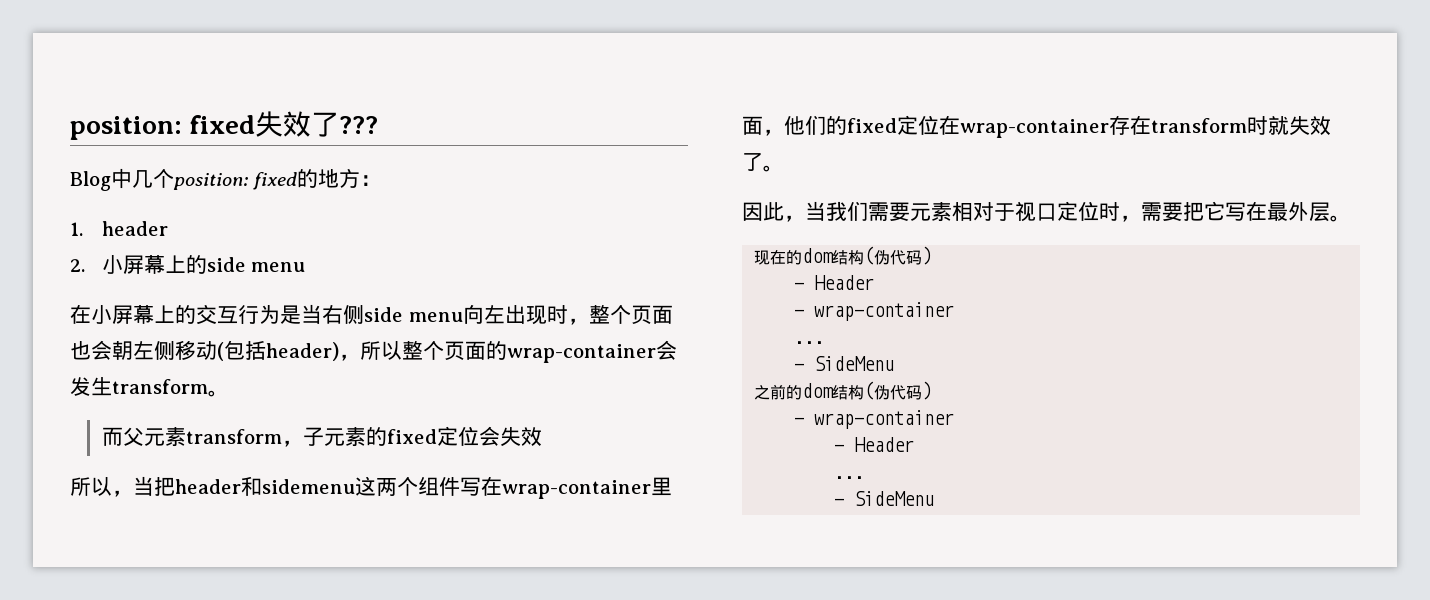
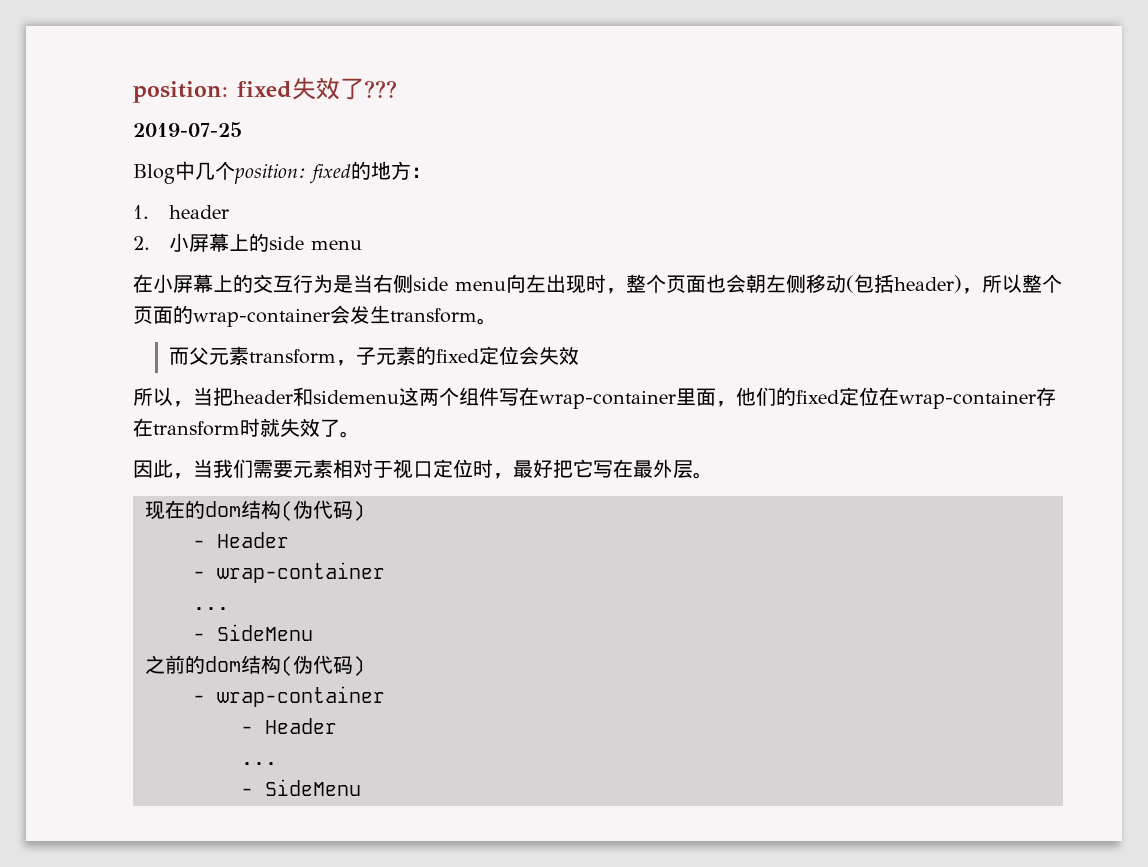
+ 2019-07-25
- 因此，当我们需要元素相对于视口定位时，需要把它写在最外层。
+ 因此，当我们需要元素相对于视口定位时，最好把它写在最外层。

